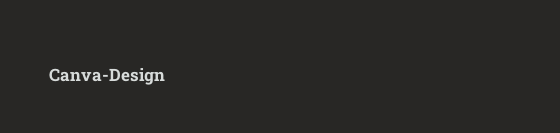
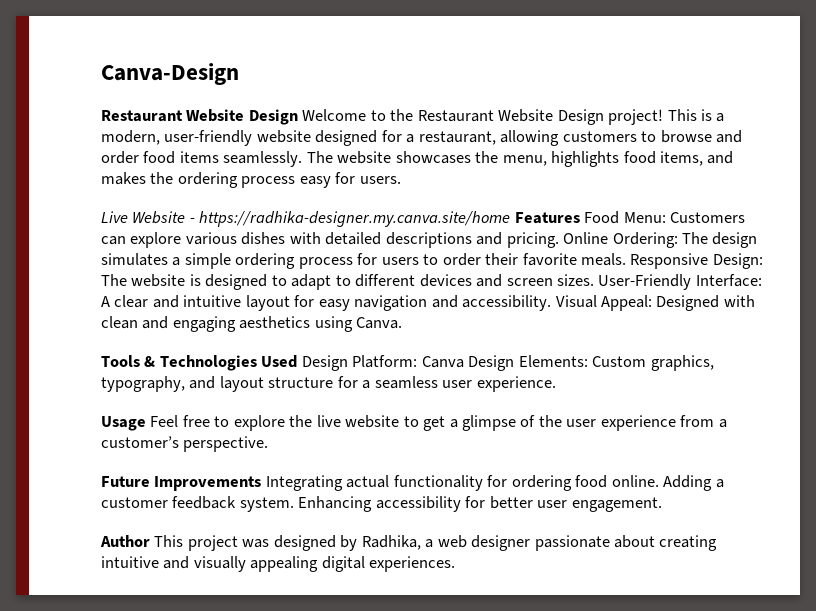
+ Restaurant Website Design Welcome to the Restaurant Website Design project! This is a modern, user-friendly website designed for a restaurant, allowing customers to browse and order food items seamlessly. The website showcases the menu, highlights food items, and makes the ordering process easy for users.
+ Live Website - https://radhika-designer.my.canva.site/home Features Food Menu: Customers can explore various dishes with detailed descriptions and pricing. Online Ordering: The design simulates a simple ordering process for users to order their favorite meals. Responsive Design: The website is designed to adapt to different devices and screen sizes. User-Friendly Interface: A clear and intuitive layout for easy navigation and accessibility. Visual Appeal: Designed with clean and engaging aesthetics using Canva.
+ Tools & Technologies Used Design Platform: Canva Design Elements: Custom graphics, typography, and layout structure for a seamless user experience.
+ Usage Feel free to explore the live website to get a glimpse of the user experience from a customer’s perspective.
+ Future Improvements Integrating actual functionality for ordering food online. Adding a customer feedback system. Enhancing accessibility for better user engagement.
+ Author This project was designed by Radhika, a web designer passionate about creating intuitive and visually appealing digital experiences.

